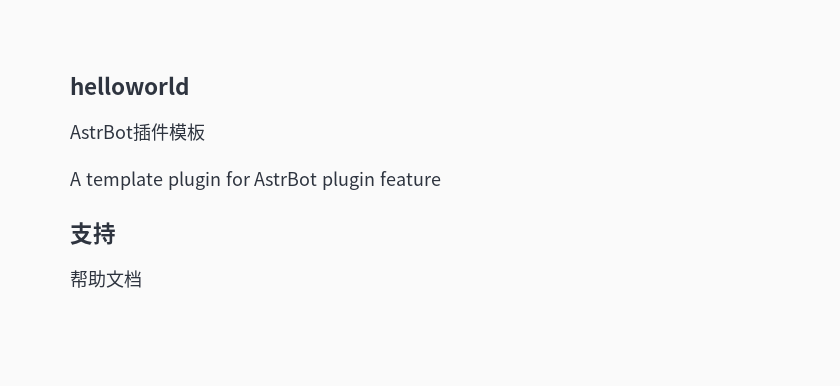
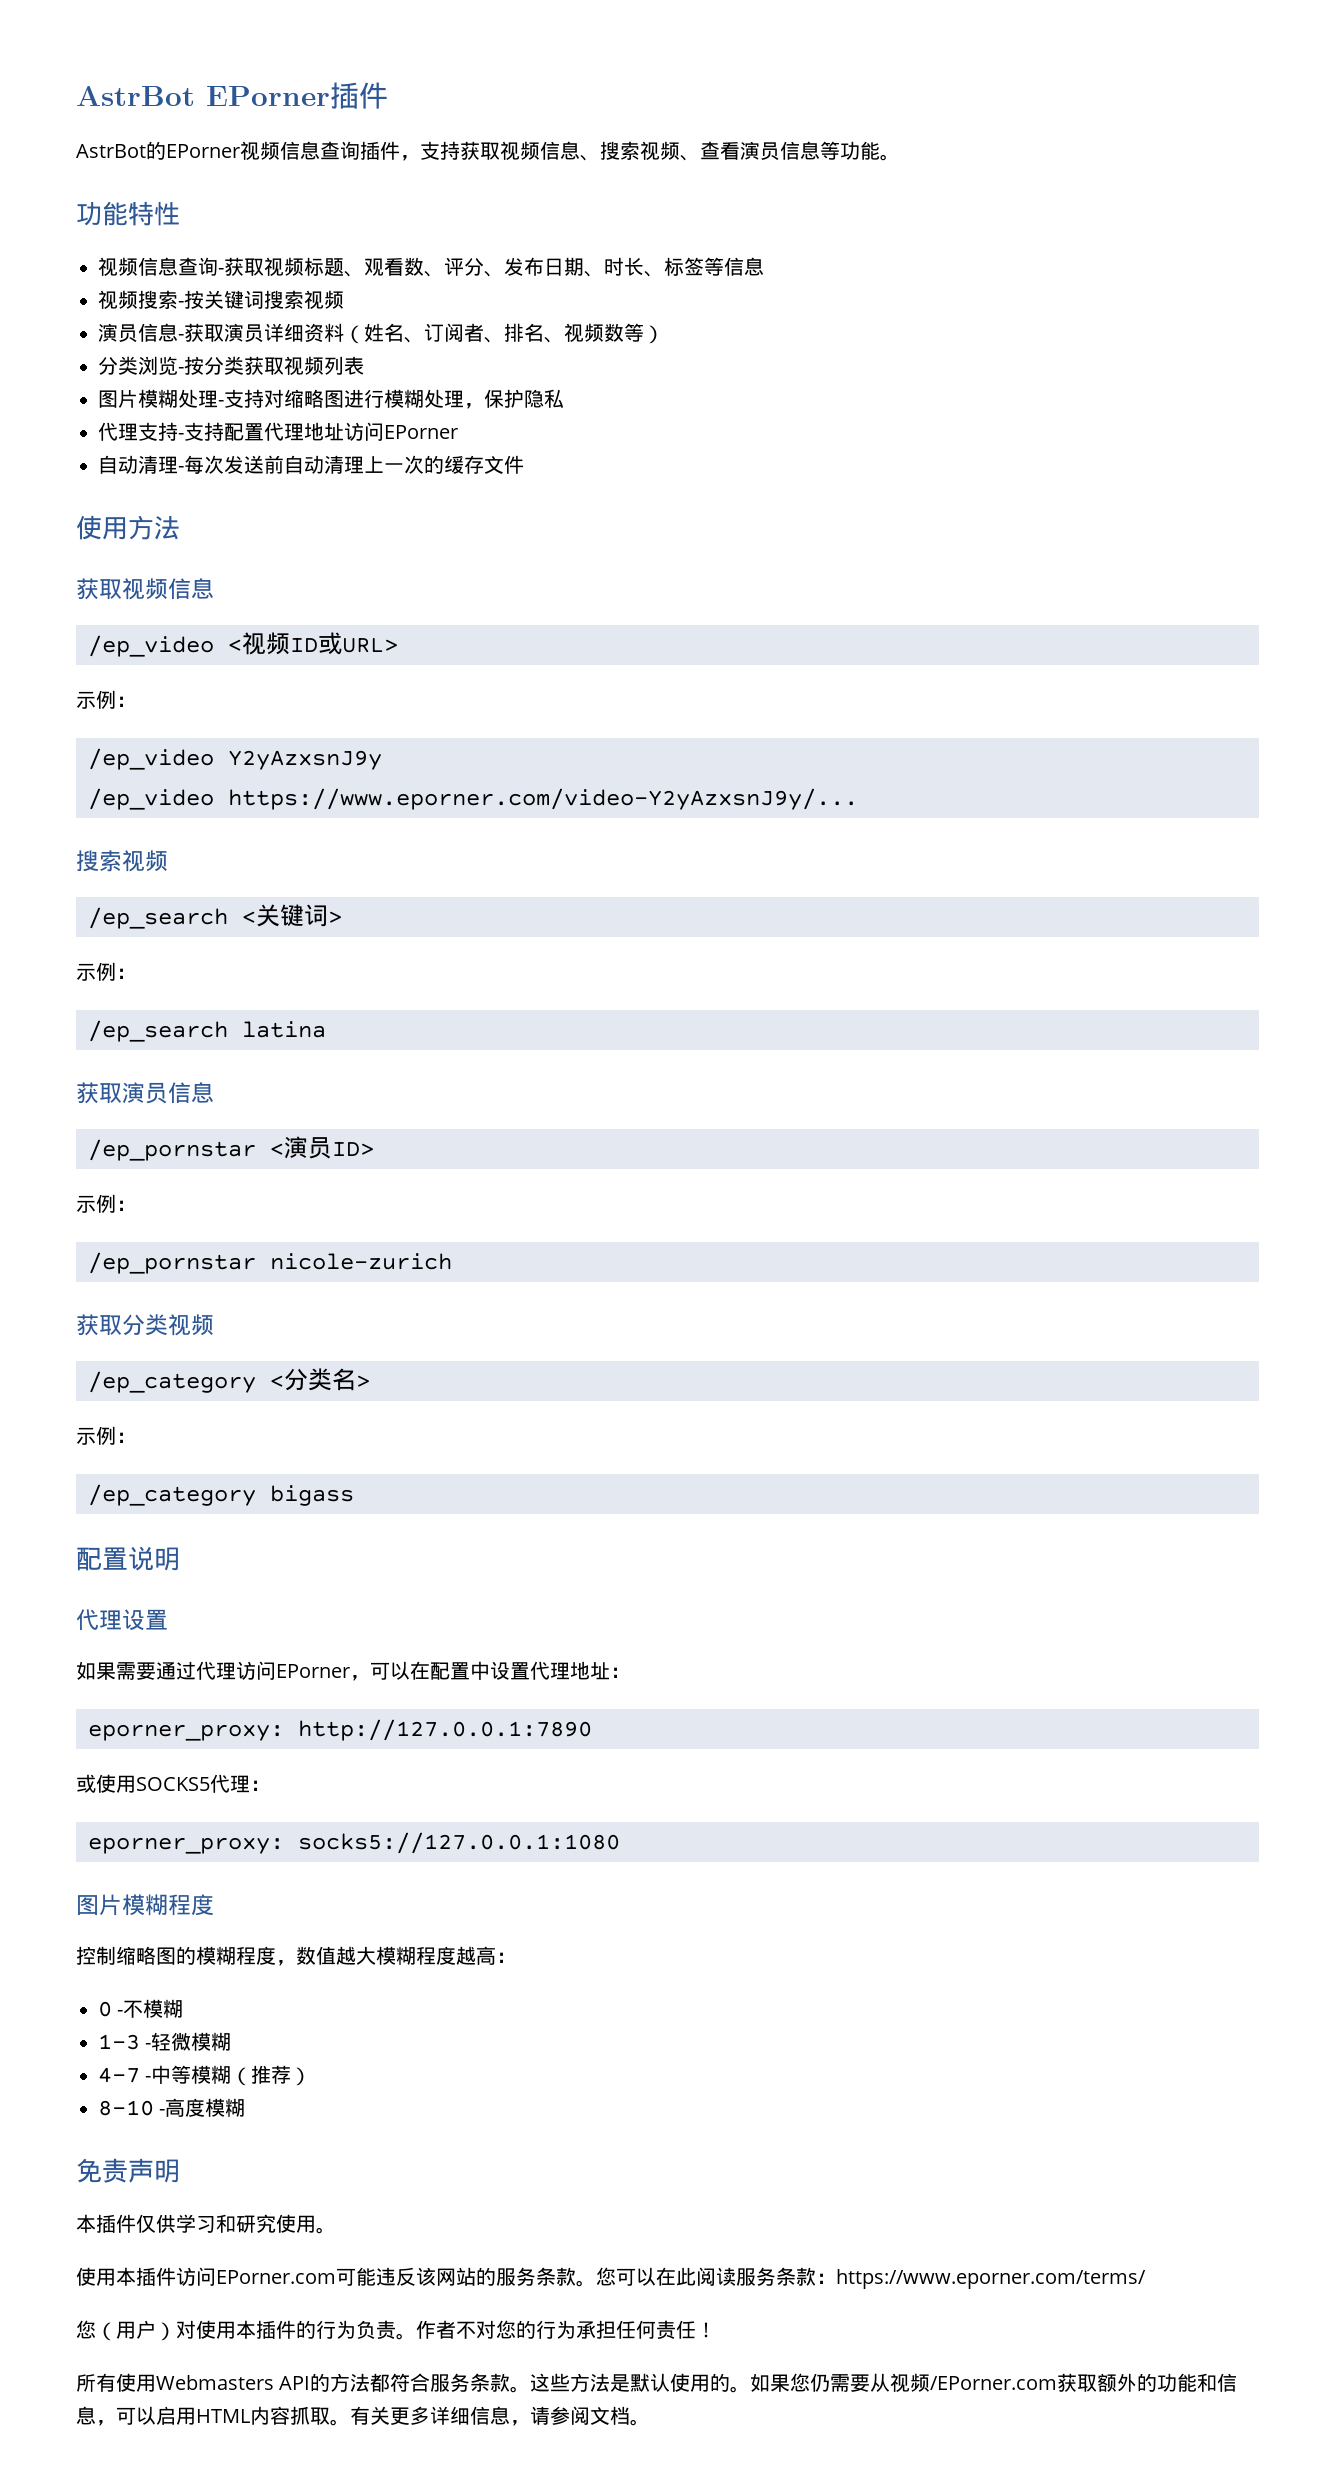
- helloworld
- AstrBot插件模板
- A template plugin for AstrBot plugin feature
- 支持
- 帮助文档
+ AstrBot EPorner插件
+ AstrBot的EPorner视频信息查询插件，支持获取视频信息、搜索视频、查看演员信息等功能。
+ 功能特性
+ 视频信息查询-获取视频标题、观看数、评分、发布日期、时长、标签等信息
+ 视频搜索-按关键词搜索视频
+ 演员信息-获取演员详细资料（姓名、订阅者、排名、视频数等）
+ 分类浏览-按分类获取视频列表
+ 图片模糊处理-支持对缩略图进行模糊处理，保护隐私
+ 代理支持-支持配置代理地址访问EPorner
+ 自动清理-每次发送前自动清理上一次的缓存文件
+ 使用方法
+ 获取视频信息
+ /ep_video <视频ID或URL>
+ 示例：
+ /ep_video Y2yAzxsnJ9y
+ /ep_video https://www.eporner.com/video-Y2yAzxsnJ9y/...
+ 搜索视频
+ /ep_search <关键词>
+ 示例：
+ /ep_search latina
+ 获取演员信息
+ /ep_pornstar <演员ID>
+ 示例：
+ /ep_pornstar nicole-zurich
+ 获取分类视频
+ /ep_category <分类名>
+ 示例：
+ /ep_category bigass
+ 配置说明
+ 代理设置
+ 如果需要通过代理访问EPorner，可以在配置中设置代理地址：
+ eporner_proxy: http://127.0.0.1:7890
+ 或使用SOCKS5代理：
+ eporner_proxy: socks5://127.0.0.1:1080
+ 图片模糊程度
+ 控制缩略图的模糊程度，数值越大模糊程度越高：
+ 0 -不模糊
+ 1-3 -轻微模糊
+ 4-7 -中等模糊（推荐）
+ 8-10 -高度模糊
+ 免责声明
+ 本插件仅供学习和研究使用。
+ 使用本插件访问EPorner.com可能违反该网站的服务条款。您可以在此阅读服务条款：https://www.eporner.com/terms/
+ 您（用户）对使用本插件的行为负责。作者不对您的行为承担任何责任！
+ 所有使用Webmasters API的方法都符合服务条款。这些方法是默认使用的。如果您仍需要从视频/EPorner.com获取额外的功能和信息，可以启用HTML内容抓取。有关更多详细信息，请参阅文档。

